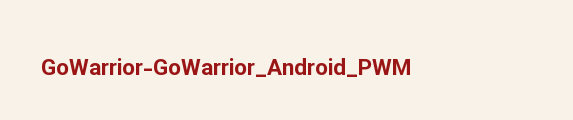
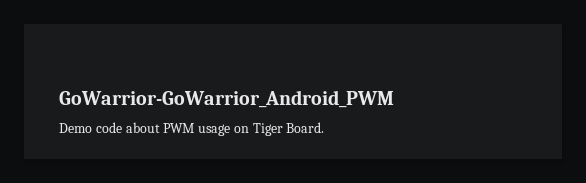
+ Demo code about PWM usage on Tiger Board.

